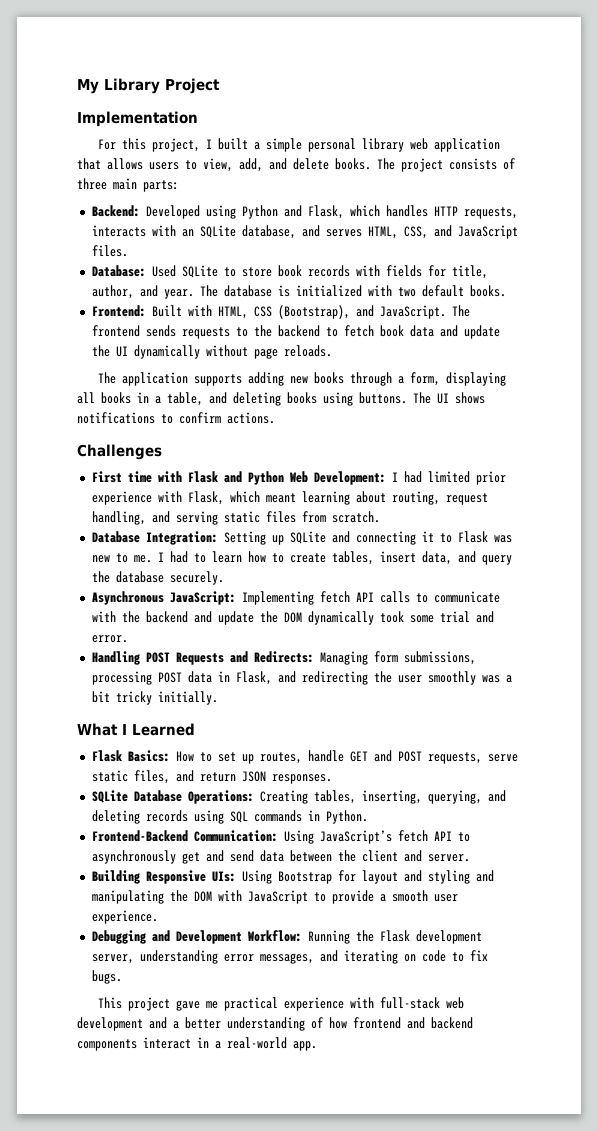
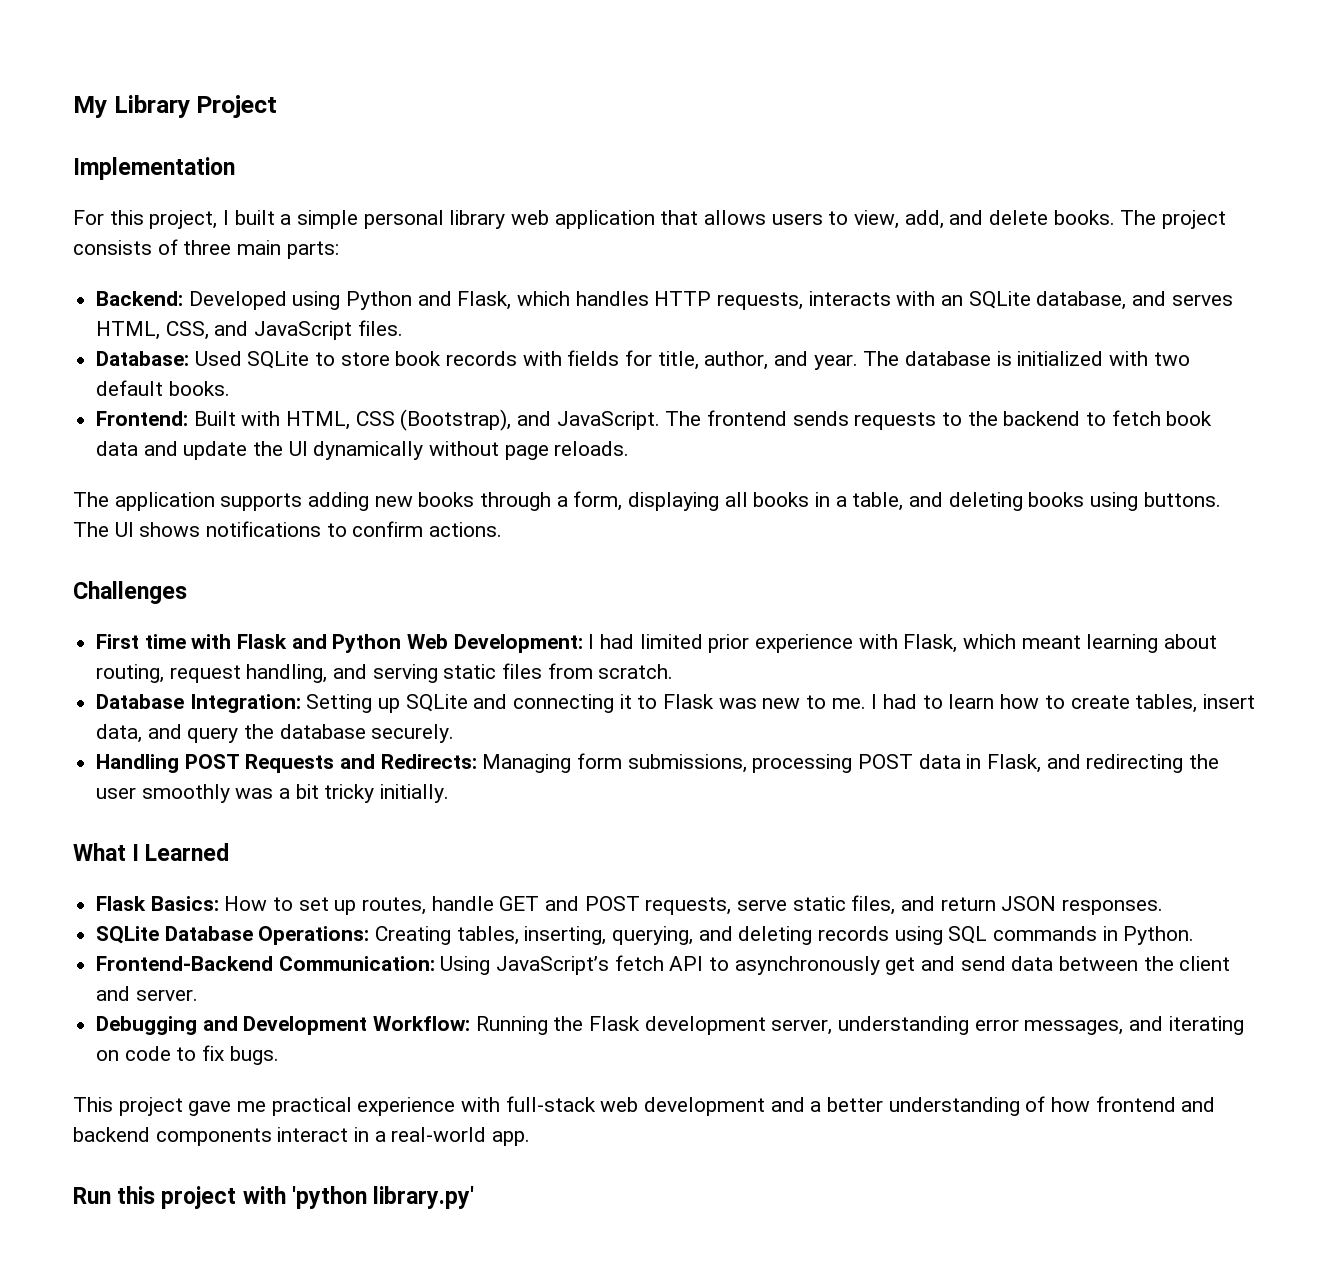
- Asynchronous JavaScript: Implementing fetch API calls to communicate with the backend and update the DOM dynamically took some trial and error.
- Building Responsive UIs: Using Bootstrap for layout and styling and manipulating the DOM with JavaScript to provide a smooth user experience.
+ Run this project with 'python library.py'

